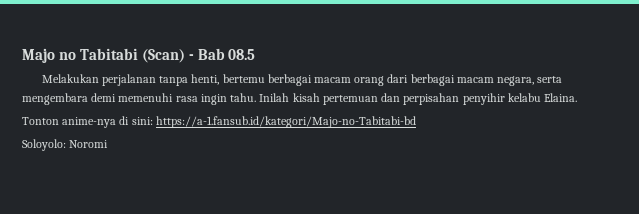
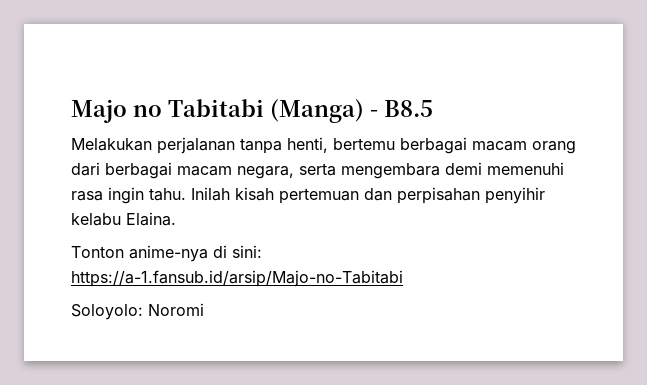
- Majo no Tabitabi (Scan) - Bab 08.5
+ Majo no Tabitabi (Manga) - B8.5
- Tonton anime-nya di sini: https://a-1.fansub.id/kategori/Majo-no-Tabitabi-bd
+ Tonton anime-nya di sini: https://a-1.fansub.id/arsip/Majo-no-Tabitabi

